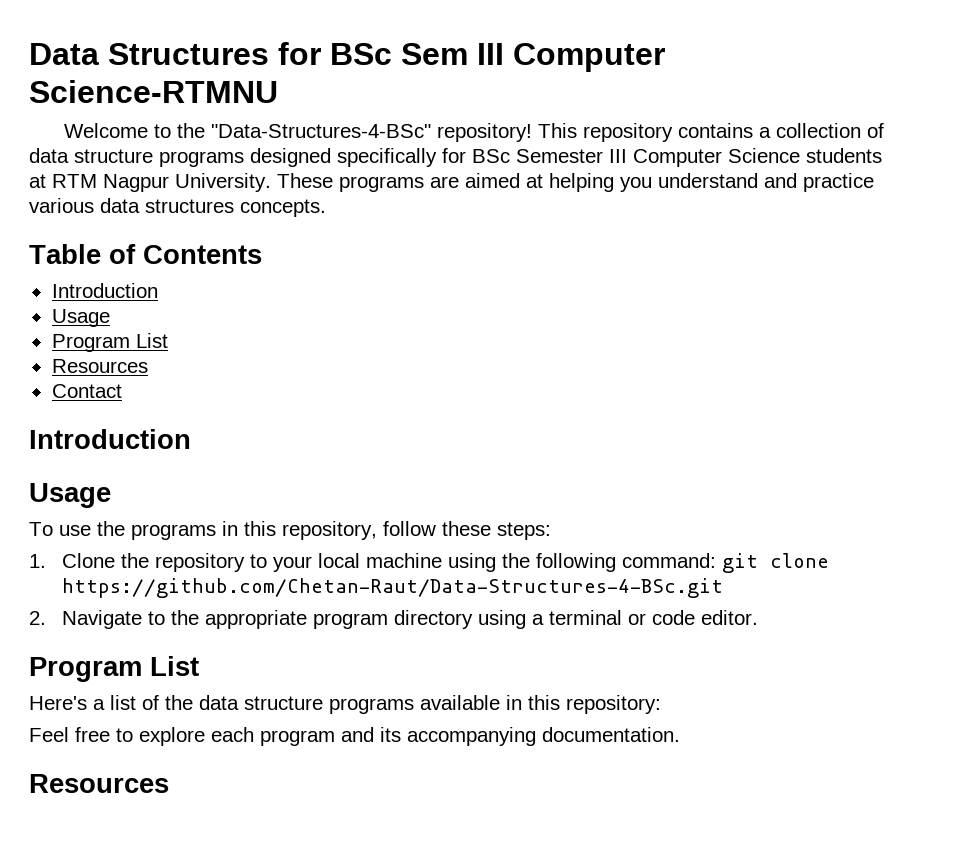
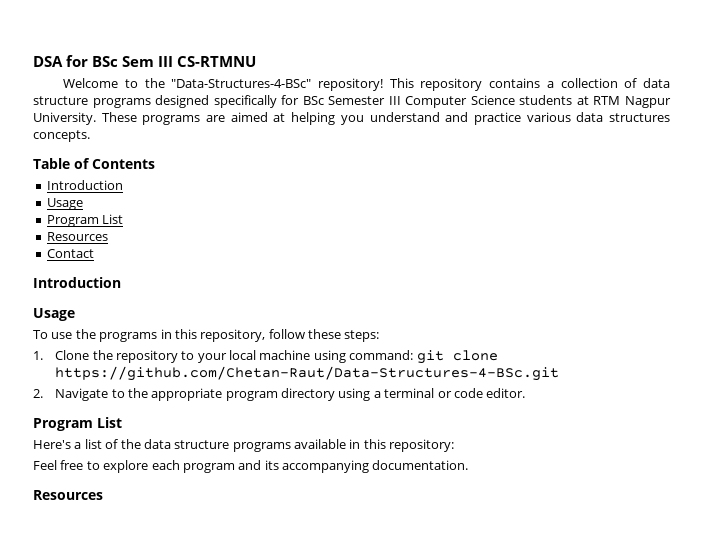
- Data Structures for BSc Sem III Computer Science-RTMNU
+ DSA for BSc Sem III CS-RTMNU
- 1. Clone the repository to your local machine using the following command: git clone https://github.com/Chetan-Raut/Data-Structures-4-BSc.git
+ 1. Clone the repository to your local machine using command: git clone https://github.com/Chetan-Raut/Data-Structures-4-BSc.git

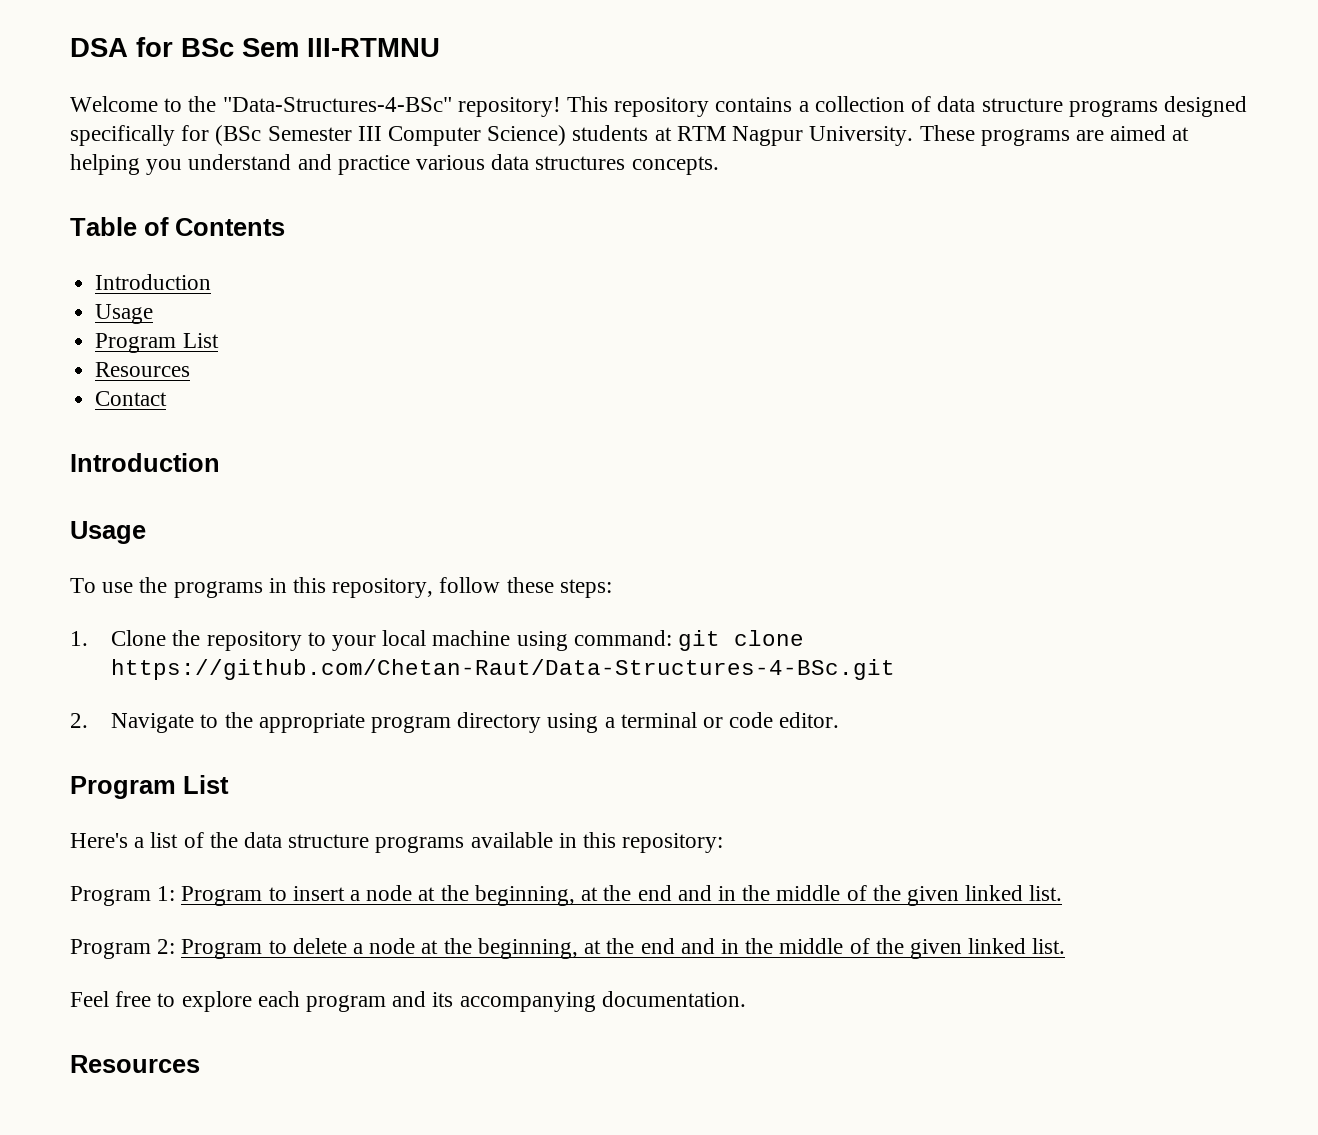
- DSA for BSc Sem III CS-RTMNU
+ DSA for BSc Sem III-RTMNU
- This repository contains a collection of data structure programs designed specifically for BSc Semester III Computer Science students at RTM Nagpur University.
+ This repository contains a collection of data structure programs designed specifically for (BSc Semester III Computer Science) students at RTM Nagpur University.
+ Program 1: Program to insert a node at the beginning, at the end and in the middle of the given linked list.
+ Program 2: Program to delete a node at the beginning, at the end and in the middle of the given linked list.

